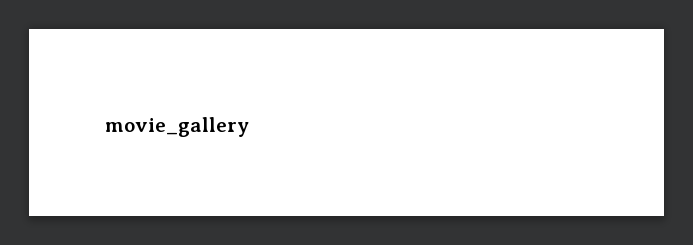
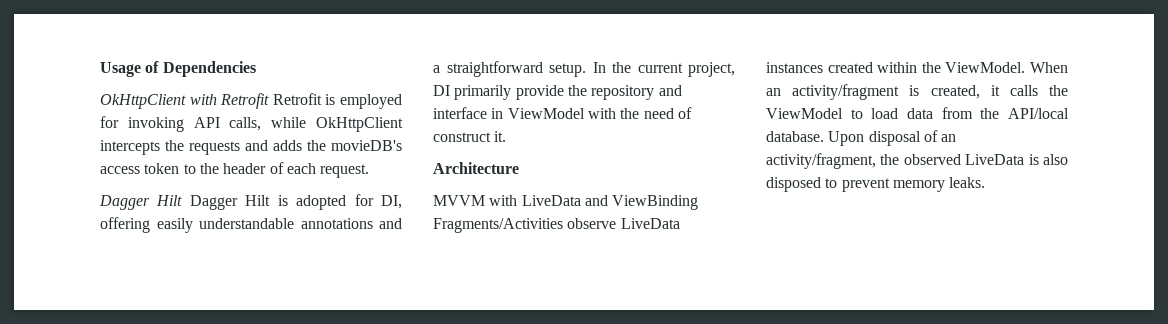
- movie_gallery
+ Usage of Dependencies
+ OkHttpClient with Retrofit Retrofit is employed for invoking API calls, while OkHttpClient intercepts the requests and adds the movieDB's access token to the header of each request.
+ Dagger Hilt Dagger Hilt is adopted for DI, offering easily understandable annotations and a straightforward setup. In the current project, DI primarily provide the repository and interface in ViewModel with the need of construct it.
+ Architecture
+ MVVM with LiveData and ViewBinding Fragments/Activities observe LiveData instances created within the ViewModel. When an activity/fragment is created, it calls the ViewModel to load data from the API/local database. Upon disposal of an activity/fragment, the observed LiveData is also disposed to prevent memory leaks.

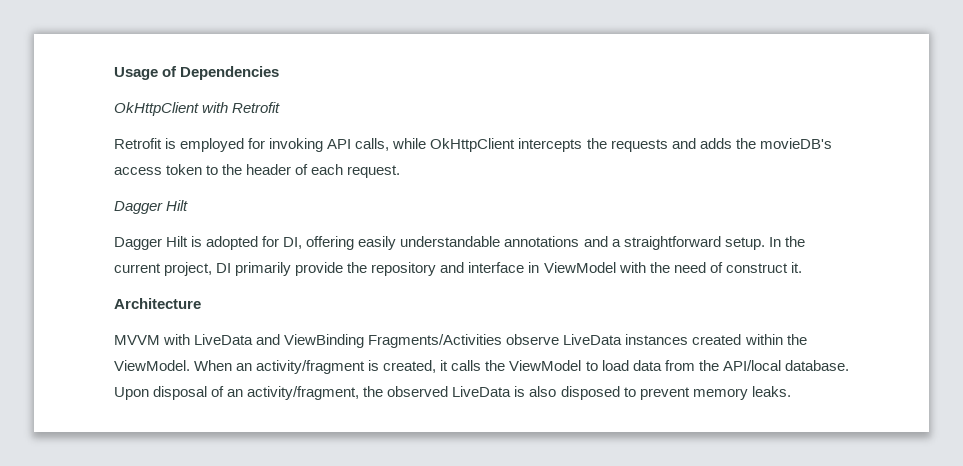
- OkHttpClient with Retrofit Retrofit is employed for invoking API calls, while OkHttpClient intercepts the requests and adds the movieDB's access token to the header of each request.
- Dagger Hilt Dagger Hilt is adopted for DI, offering easily understandable annotations and a straightforward setup.
+ OkHttpClient with Retrofit
+ Retrofit is employed for invoking API calls, while OkHttpClient intercepts the requests and adds the movieDB's access token to the header of each request.
+ Dagger Hilt
+ Dagger Hilt is adopted for DI, offering easily understandable annotations and a straightforward setup.

